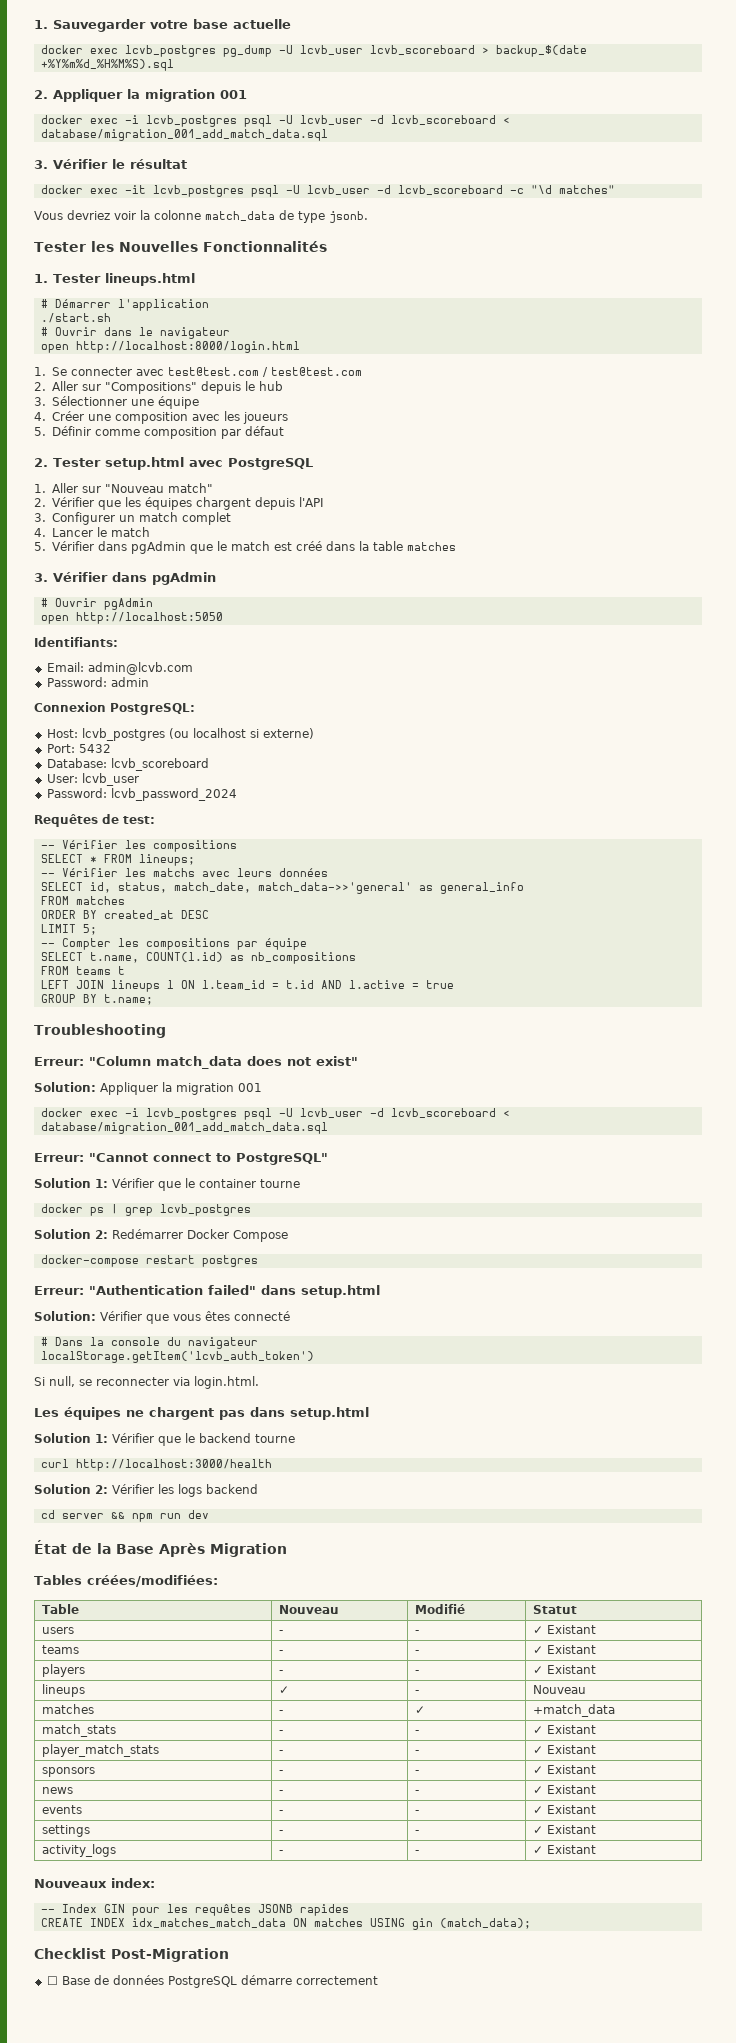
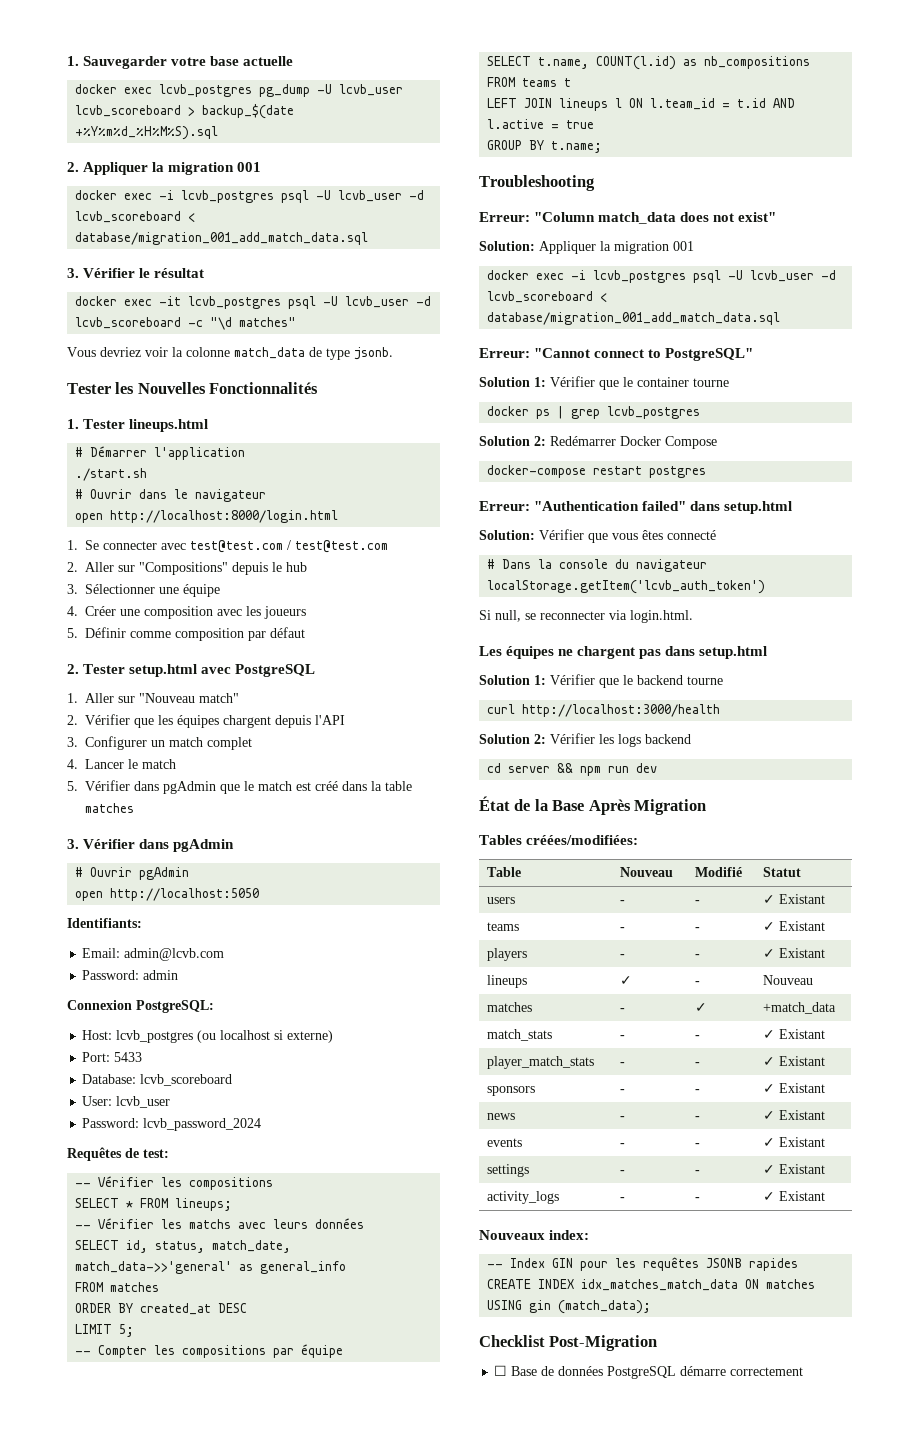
- Port: 5432
+ Port: 5433

